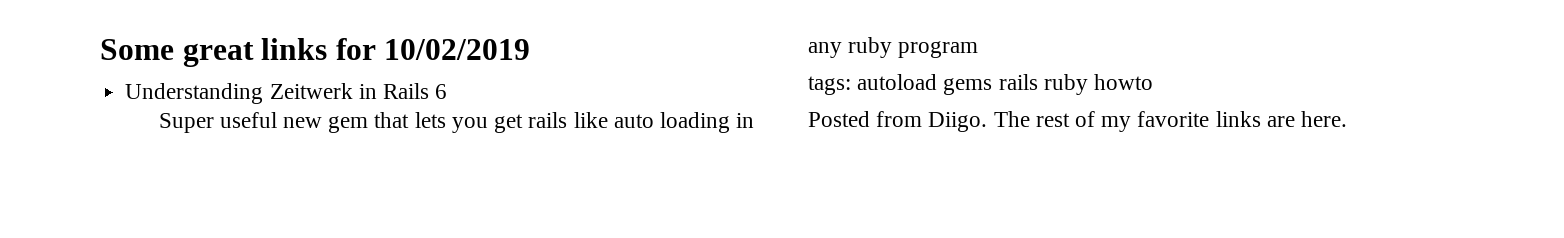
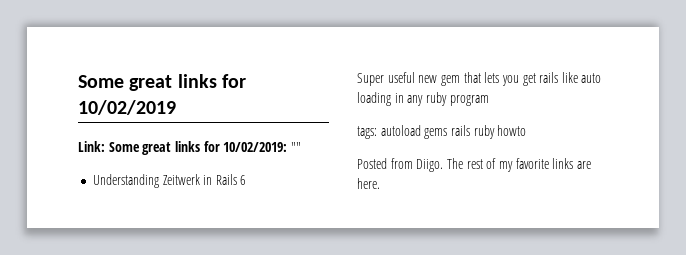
+ Link: Some great links for 10/02/2019: ""

